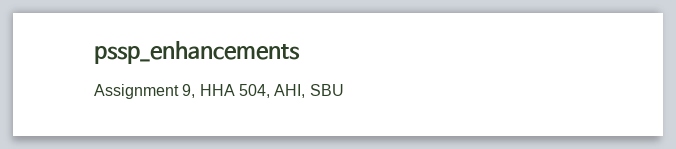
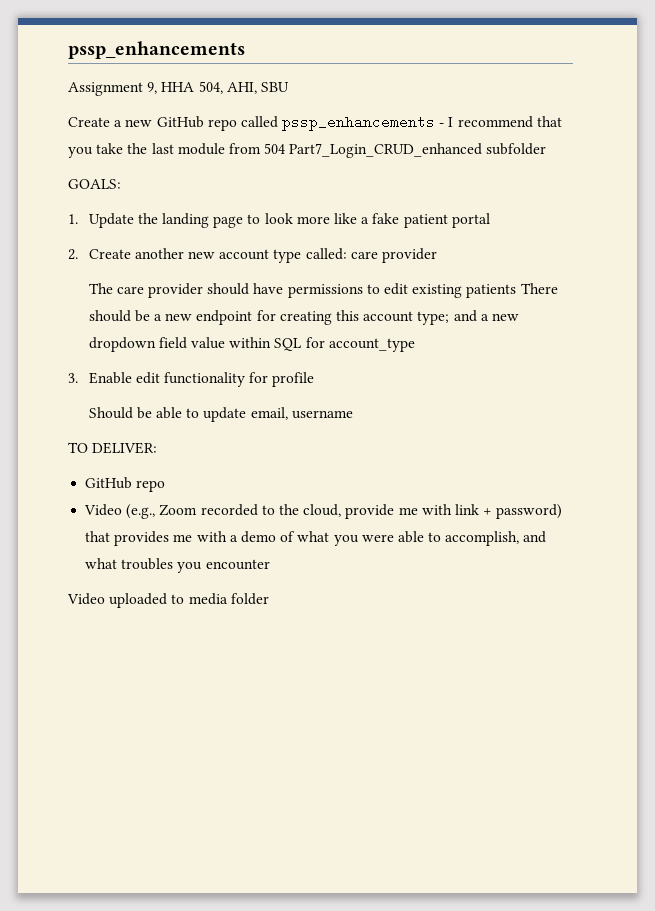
+ Create a new GitHub repo called pssp_enhancements - I recommend that you take the last module from 504 Part7_Login_CRUD_enhanced subfolder
+ GOALS:
+ 1. Update the landing page to look more like a fake patient portal
+ 2. Create another new account type called: care provider
+ The care provider should have permissions to edit existing patients There should be a new endpoint for creating this account type; and a new dropdown field value within SQL for account_type
+ 3. Enable edit functionality for profile
+ Should be able to update email, username
+ TO DELIVER:
+ GitHub repo
+ Video (e.g., Zoom recorded to the cloud, provide me with link + password) that provides me with a demo of what you were able to accomplish, and what troubles you encounter
+ Video uploaded to media folder

